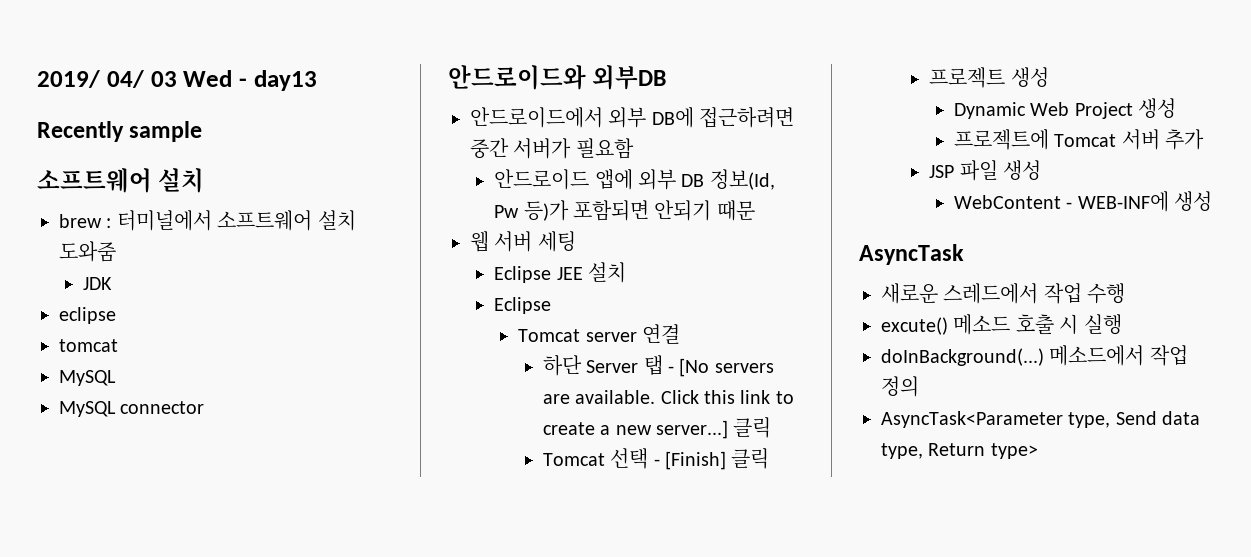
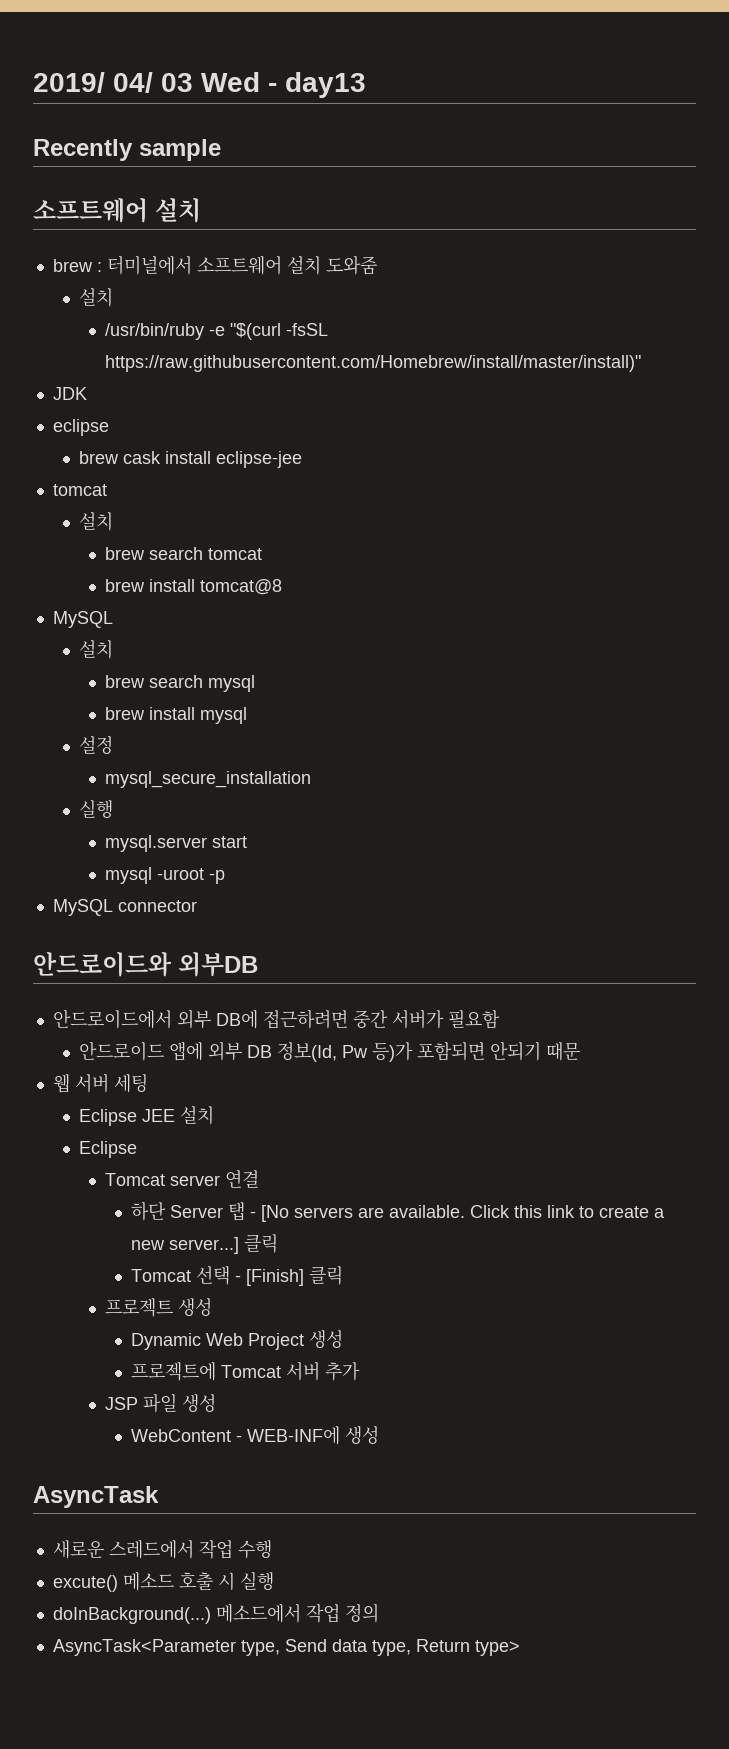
  brew : 터미널에서 소프트웨어 설치 도와줌
+ 설치
+ /usr/bin/ruby -e "$(curl -fsSL https://raw.githubusercontent.com/Homebrew/install/master/install)"
  JDK
  eclipse
+ brew cask install eclipse-jee
  tomcat
+ 설치
+ brew search tomcat
+ brew install tomcat@8
  MySQL
+ 설치
+ brew search mysql
+ brew install mysql
+ 설정
+ mysql_secure_installation
+ 실행
+ mysql.server start
+ mysql -uroot -p

